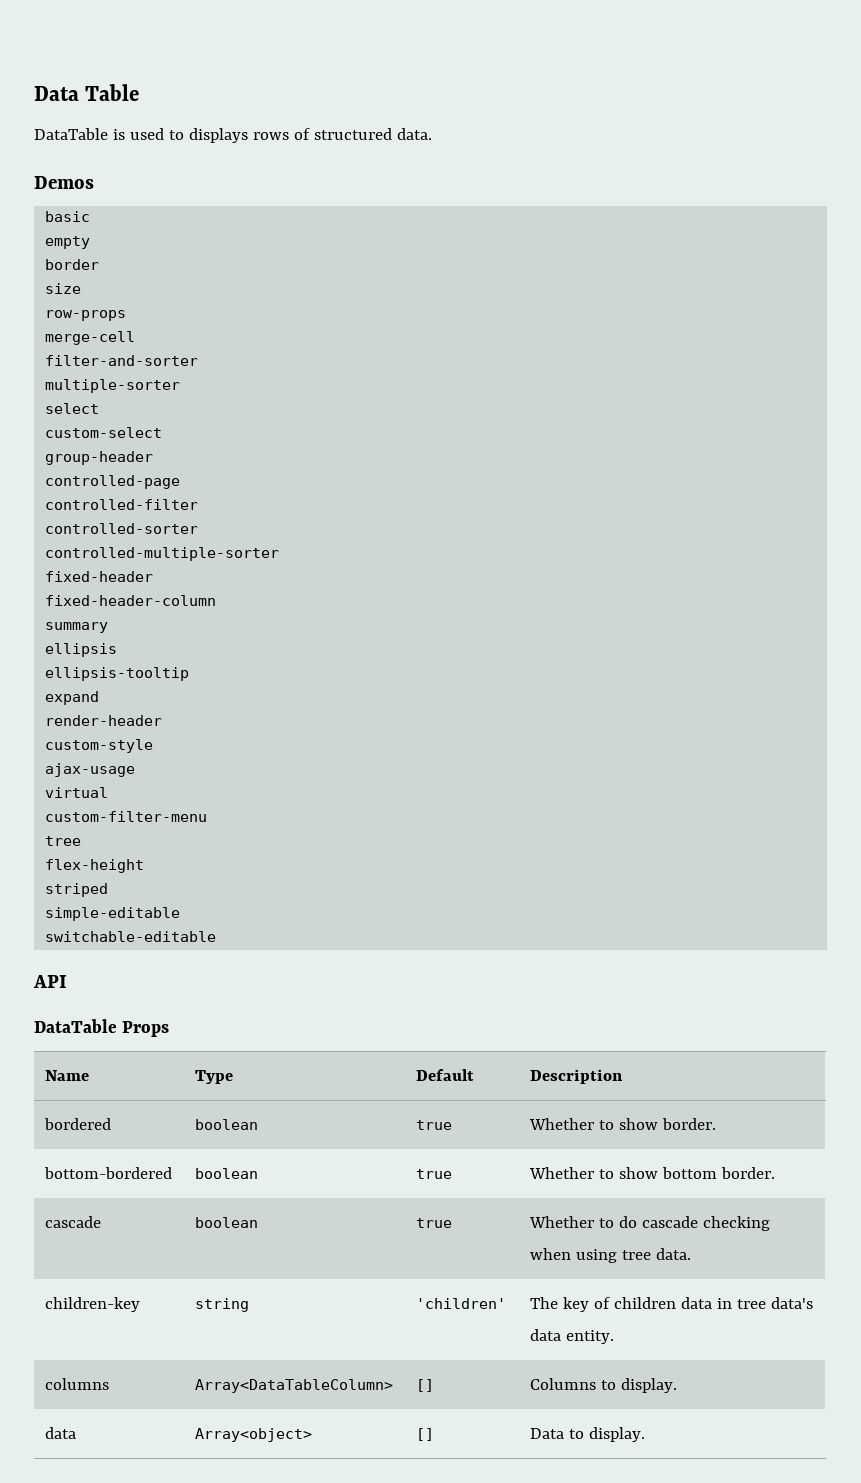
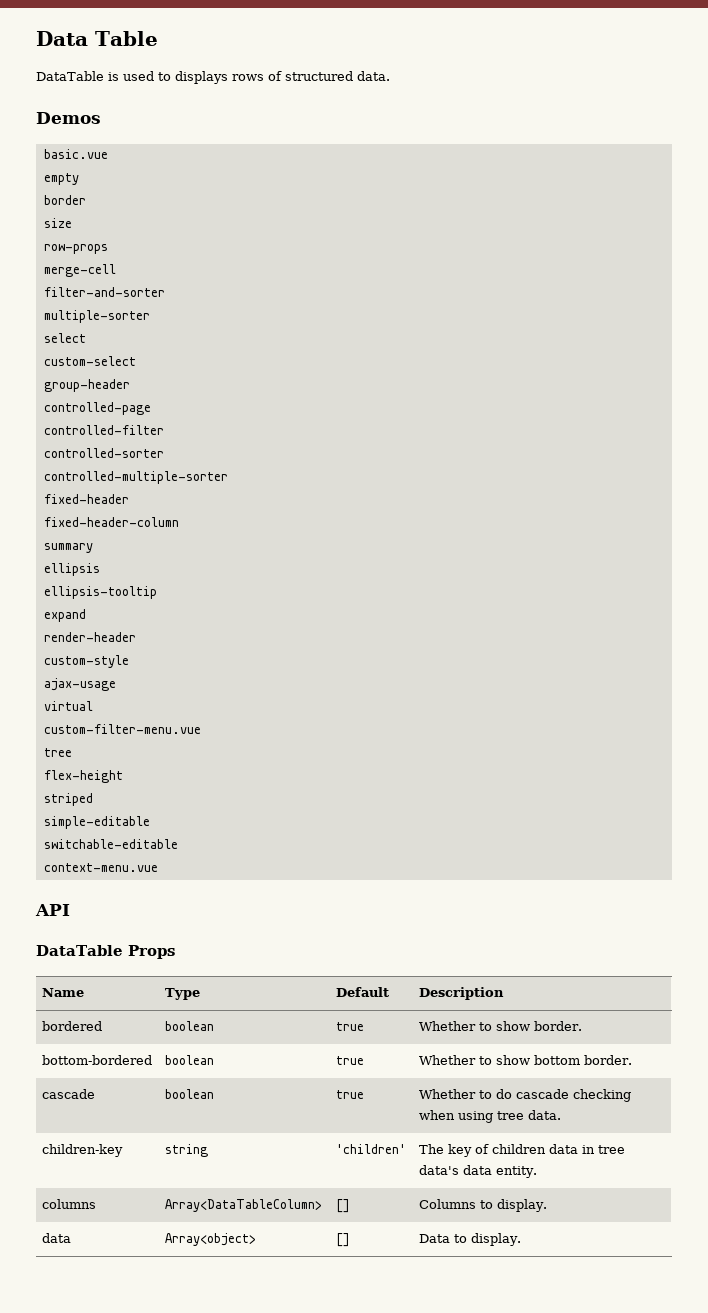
- basic
+ basic.vue
- custom-filter-menu
+ custom-filter-menu.vue
+ context-menu.vue

